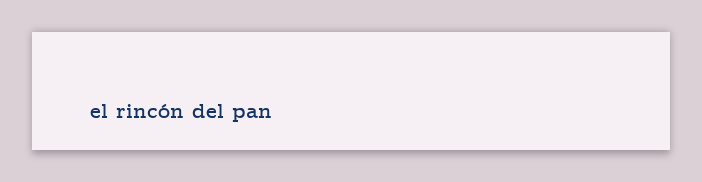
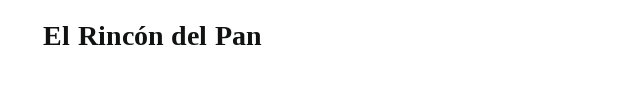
- el rincón del pan
+ El Rincón del Pan

